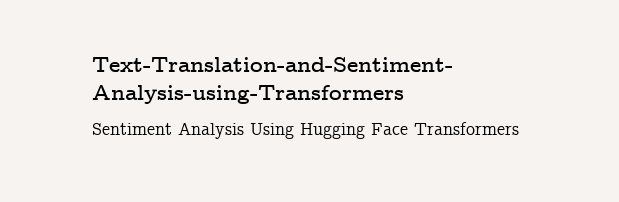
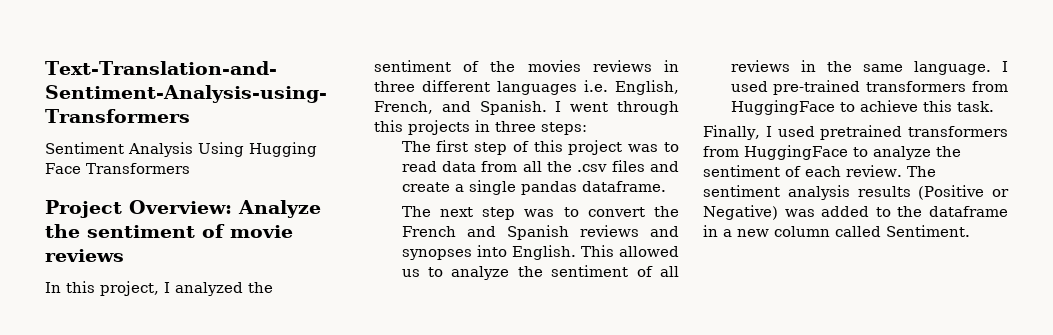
+ Project Overview: Analyze the sentiment of movie reviews
+ In this project, I analyzed the sentiment of the movies reviews in three different languages i.e. English, French, and Spanish. I went through this projects in three steps:
+ The first step of this project was to read data from all the .csv files and create a single pandas dataframe.
+ The next step was to convert the French and Spanish reviews and synopses into English. This allowed us to analyze the sentiment of all reviews in the same language. I used pre-trained transformers from HuggingFace to achieve this task.
+ Finally, I used pretrained transformers from HuggingFace to analyze the sentiment of each review. The sentiment analysis results (Positive or Negative) was added to the dataframe in a new column called Sentiment.

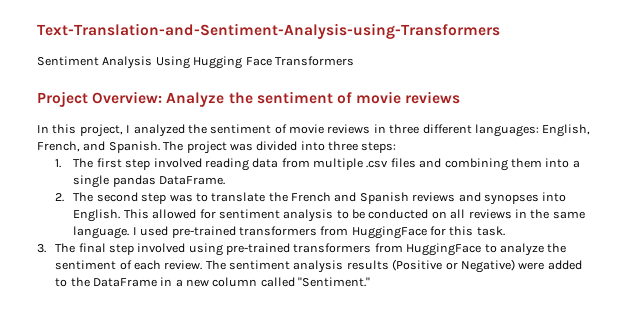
- In this project, I analyzed the sentiment of the movies reviews in three different languages i.e. English, French, and Spanish.
+ In this project, I analyzed the sentiment of movie reviews in three different languages: English, French, and Spanish.
- I went through this projects in three steps:
+ The project was divided into three steps:
- The first step of this project was to read data from all the .csv files and create a single pandas dataframe.
- The next step was to convert the French and Spanish reviews and synopses into English.
+ 1. The first step involved reading data from multiple .csv files and combining them into a single pandas DataFrame.
+ 2. The second step was to translate the French and Spanish reviews and synopses into English.
- This allowed us to analyze the sentiment of all reviews in the same language.
+ This allowed for sentiment analysis to be conducted on all reviews in the same language.
- I used pre-trained transformers from HuggingFace to achieve this task.
+ I used pre-trained transformers from HuggingFace for this task.
- Finally, I used pretrained transformers from HuggingFace to analyze the sentiment of each review.
+ 3. The final step involved using pre-trained transformers from HuggingFace to analyze the sentiment of each review.
- The sentiment analysis results (Positive or Negative) was added to the dataframe in a new column called Sentiment.
+ The sentiment analysis results (Positive or Negative) were added to the DataFrame in a new column called "Sentiment."

